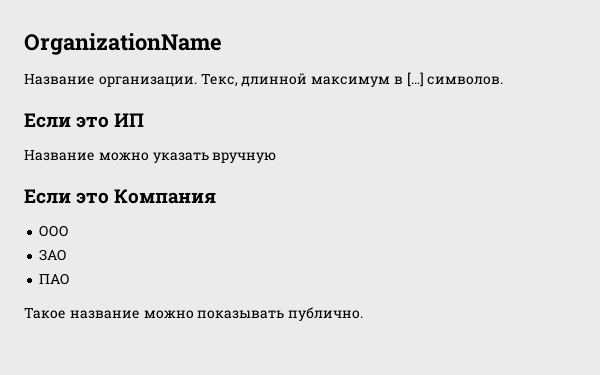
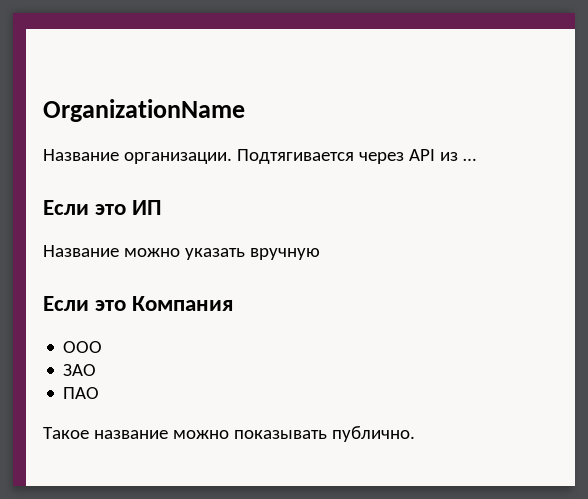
- Текс, длинной максимум в […] символов.
+ Подтягивается через API из …

